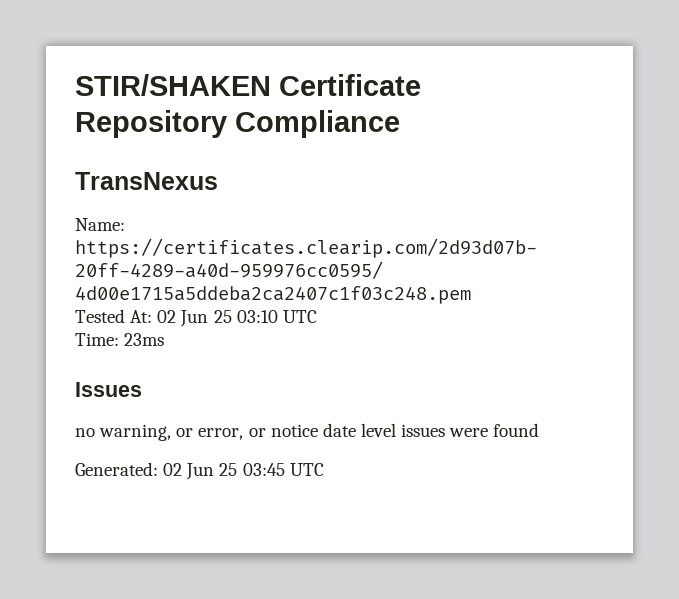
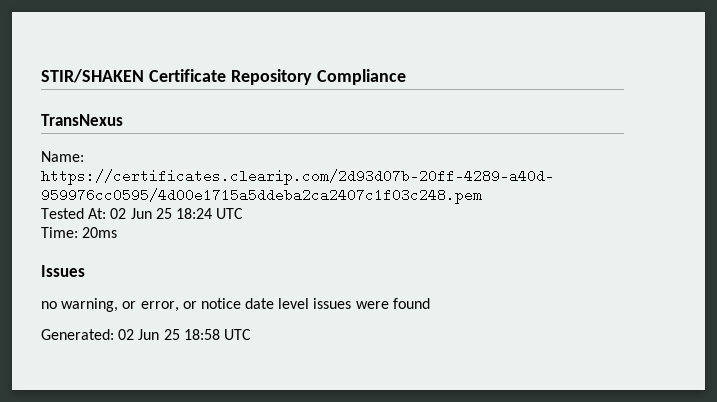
- Tested At: 02 Jun 25 03:10 UTC
+ Tested At: 02 Jun 25 18:24 UTC
- Time: 23ms
+ Time: 20ms
- Generated: 02 Jun 25 03:45 UTC
+ Generated: 02 Jun 25 18:58 UTC

